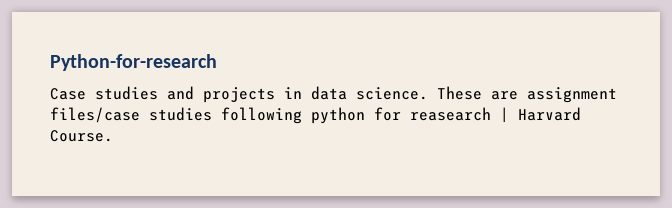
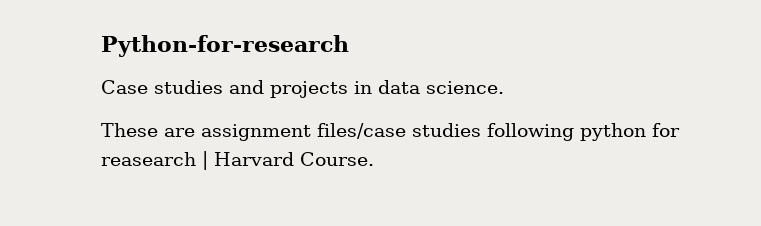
- Case studies and projects in data science. These are assignment files/case studies following python for reasearch | Harvard Course.
+ Case studies and projects in data science.
+ These are assignment files/case studies following python for reasearch | Harvard Course.

